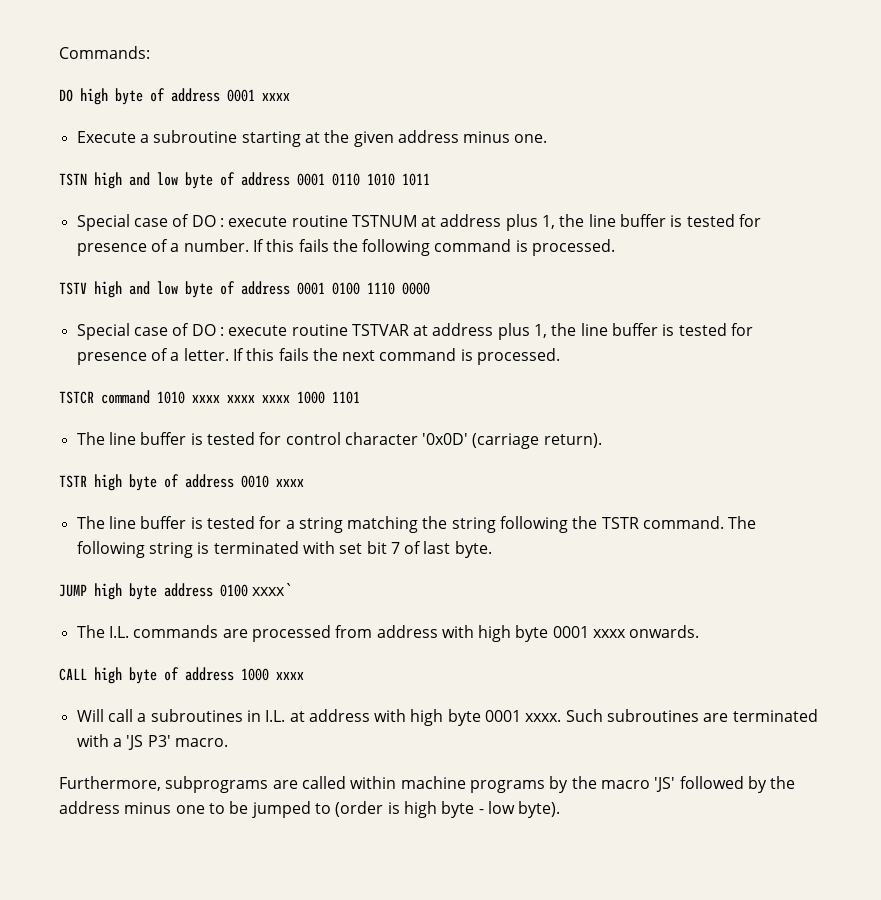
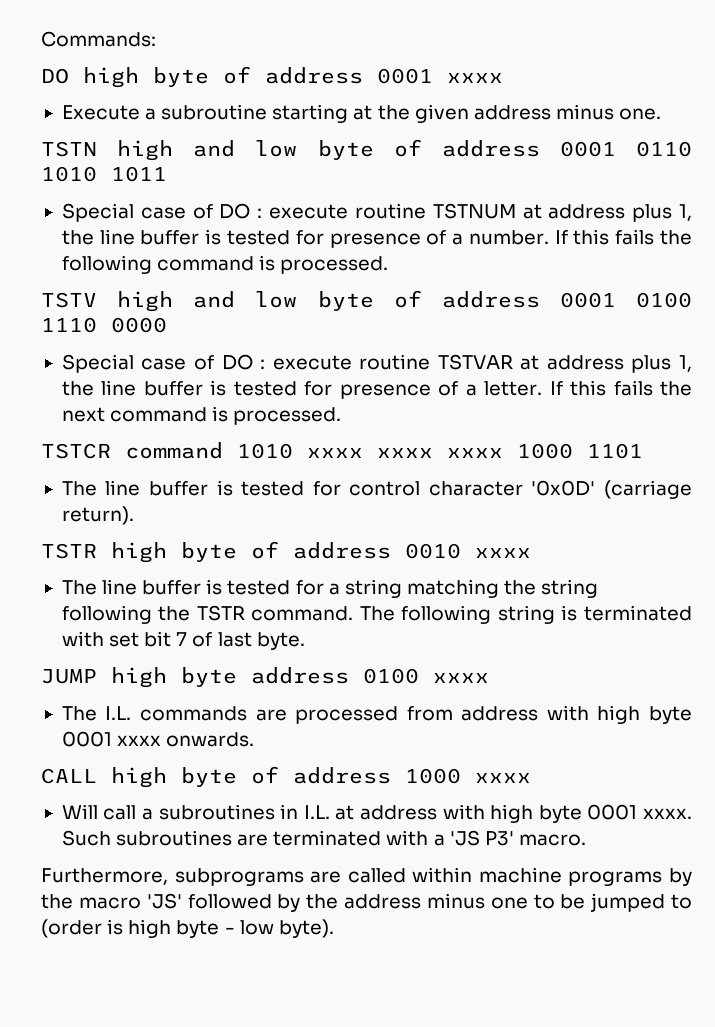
- JUMP high byte address 0100 xxxx`
+ JUMP high byte address 0100 xxxx

